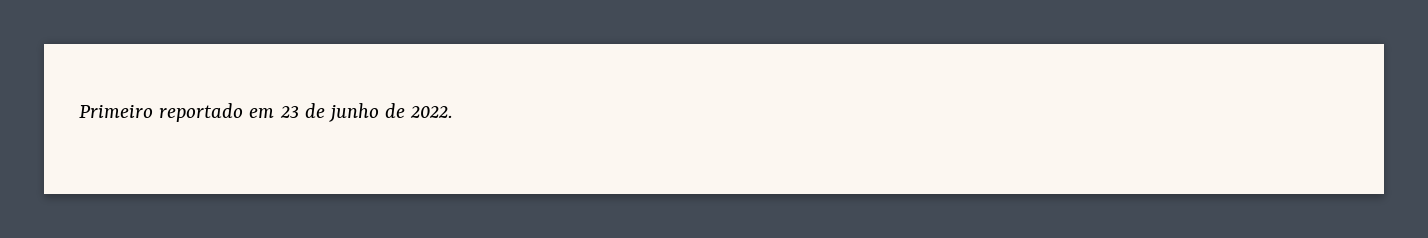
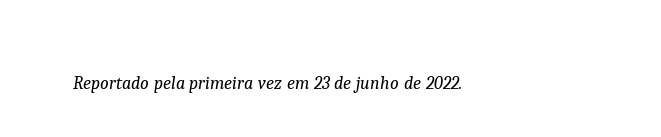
- Primeiro reportado em 23 de junho de 2022.
+ Reportado pela primeira vez em 23 de junho de 2022.

